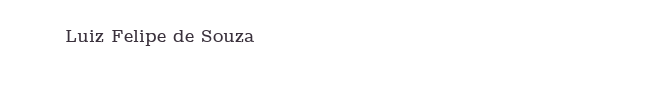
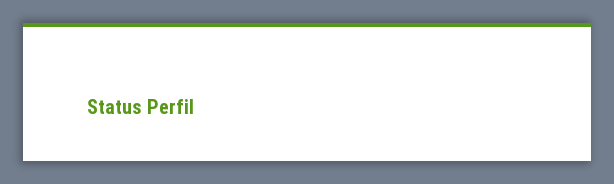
- Luiz Felipe de Souza
+ Status Perfil

